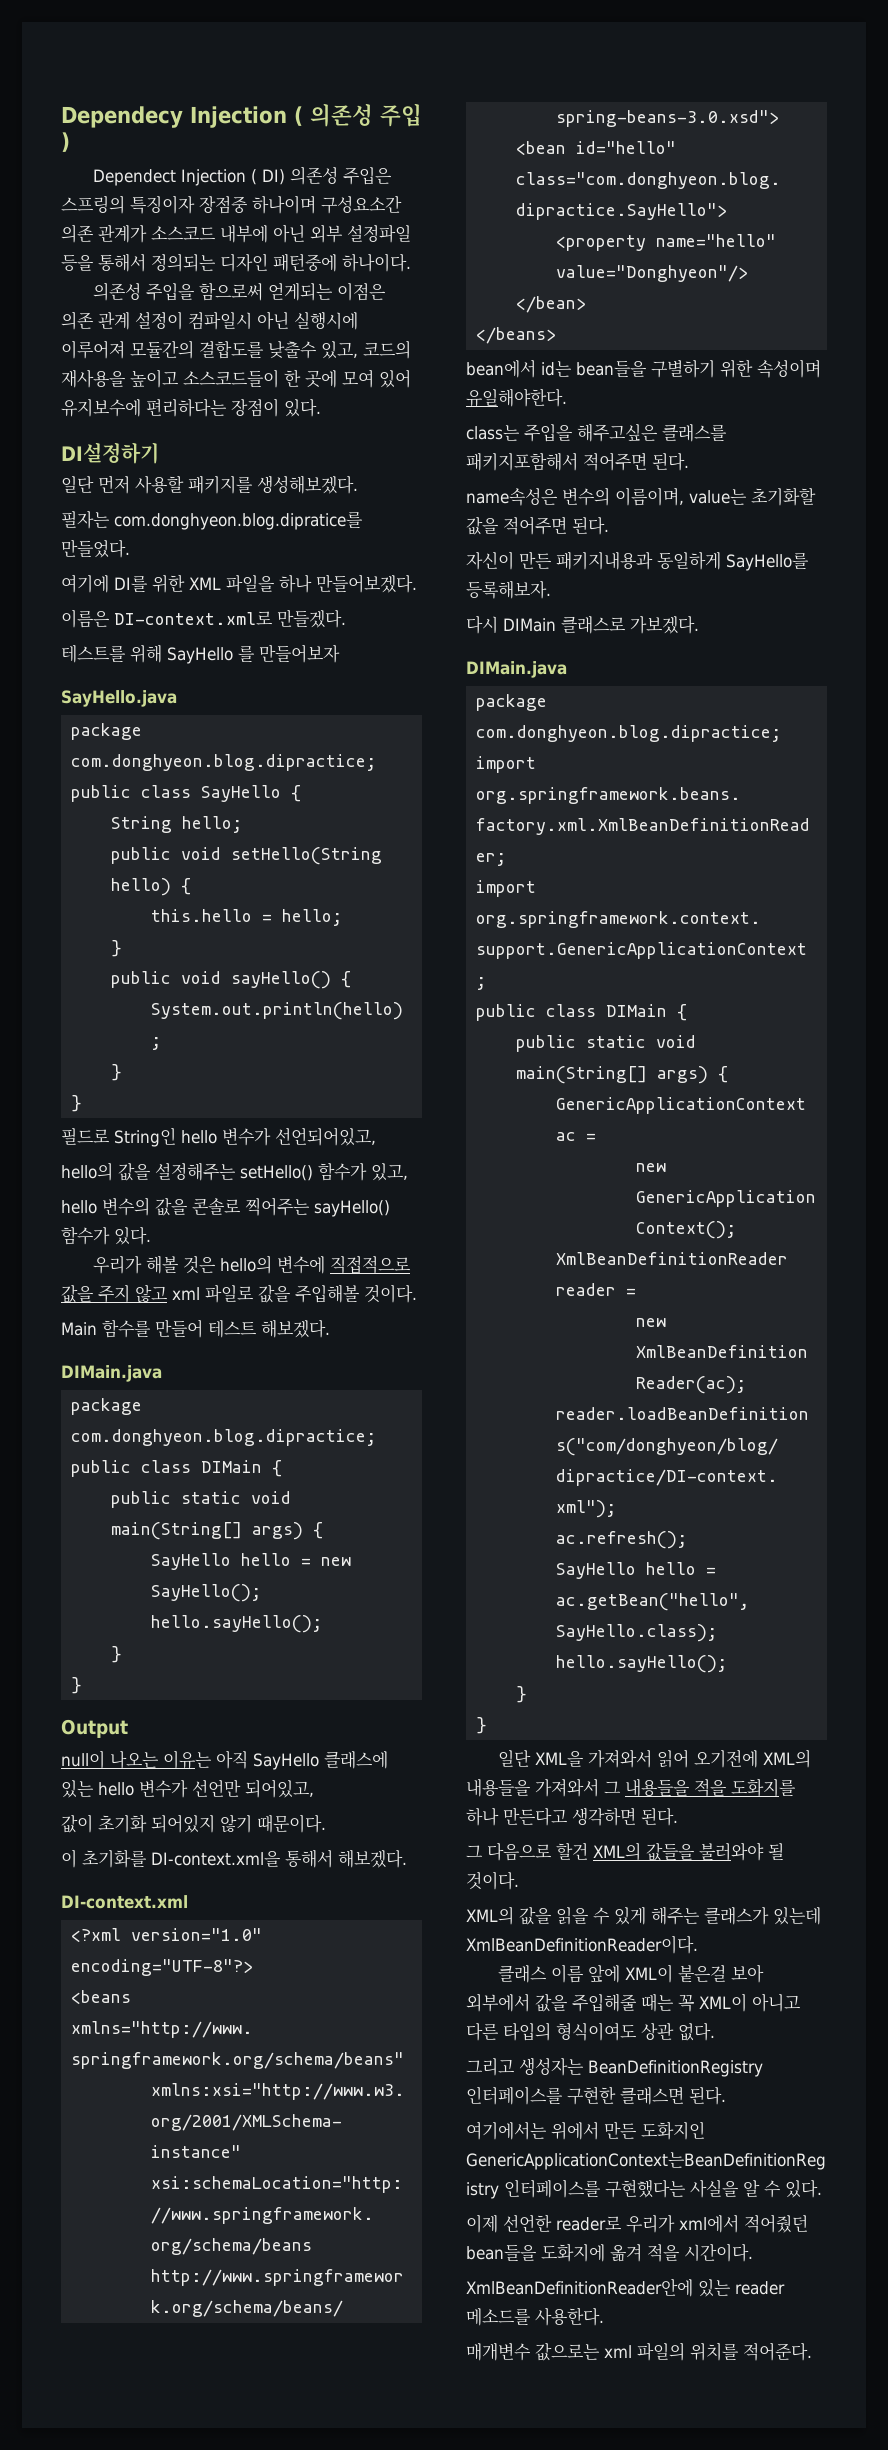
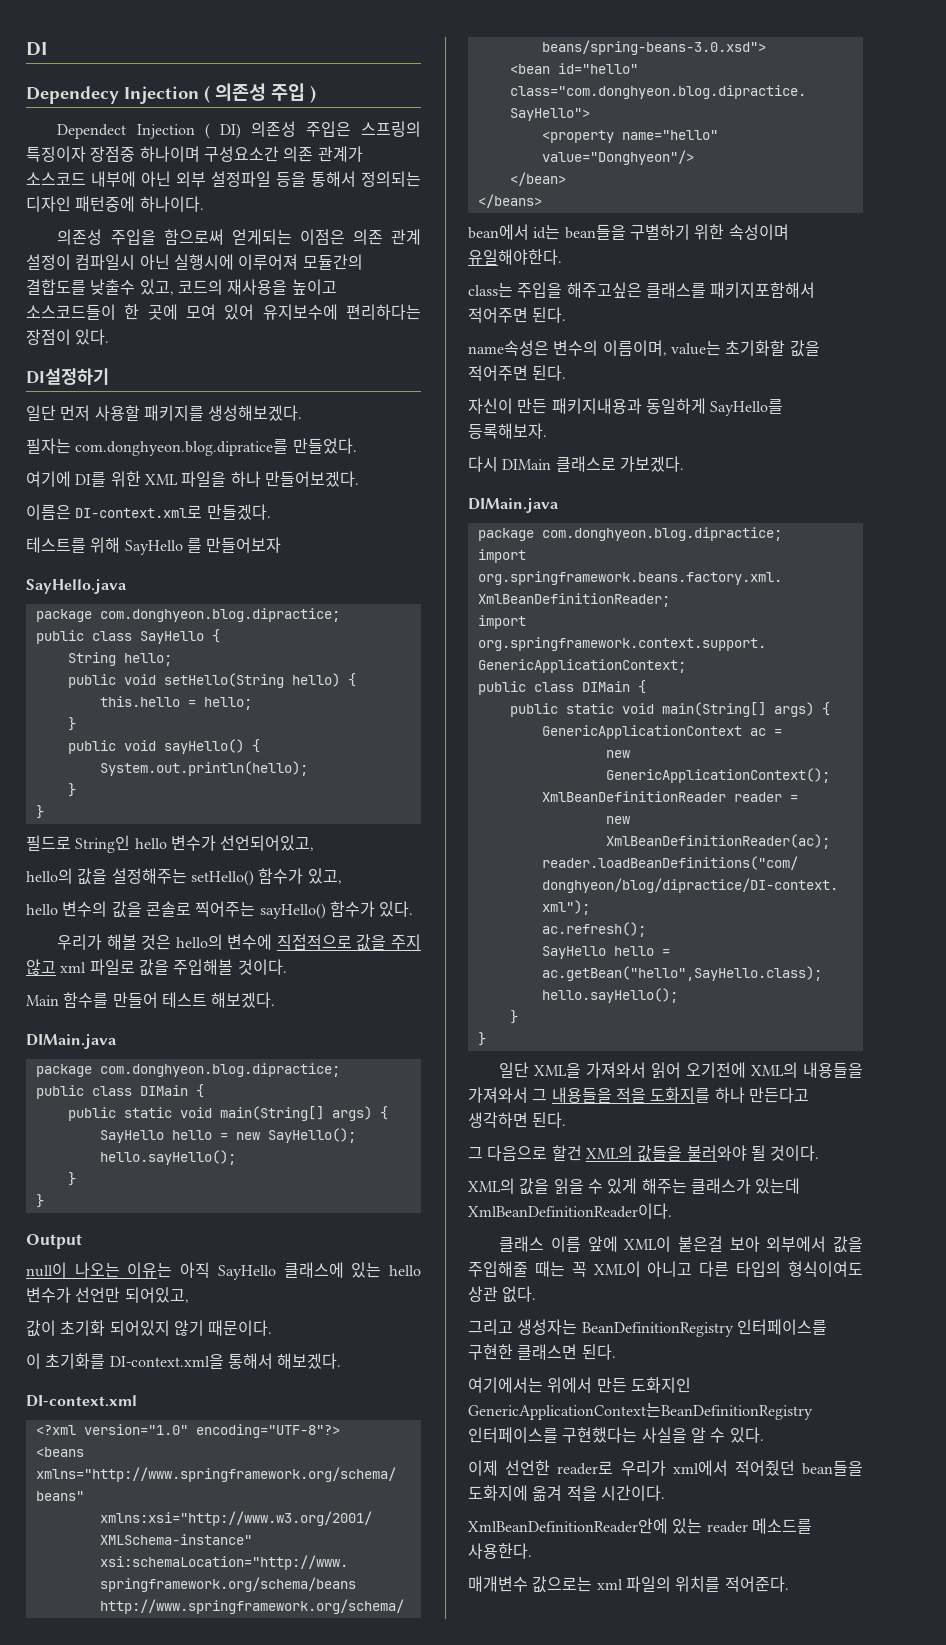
+ DI

